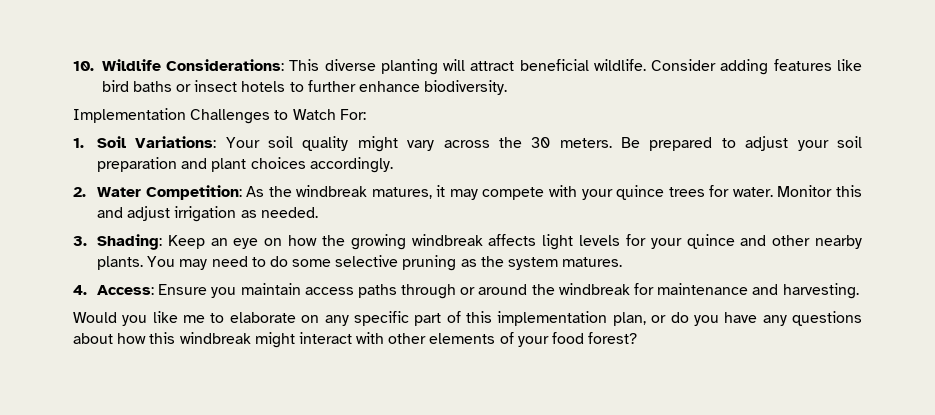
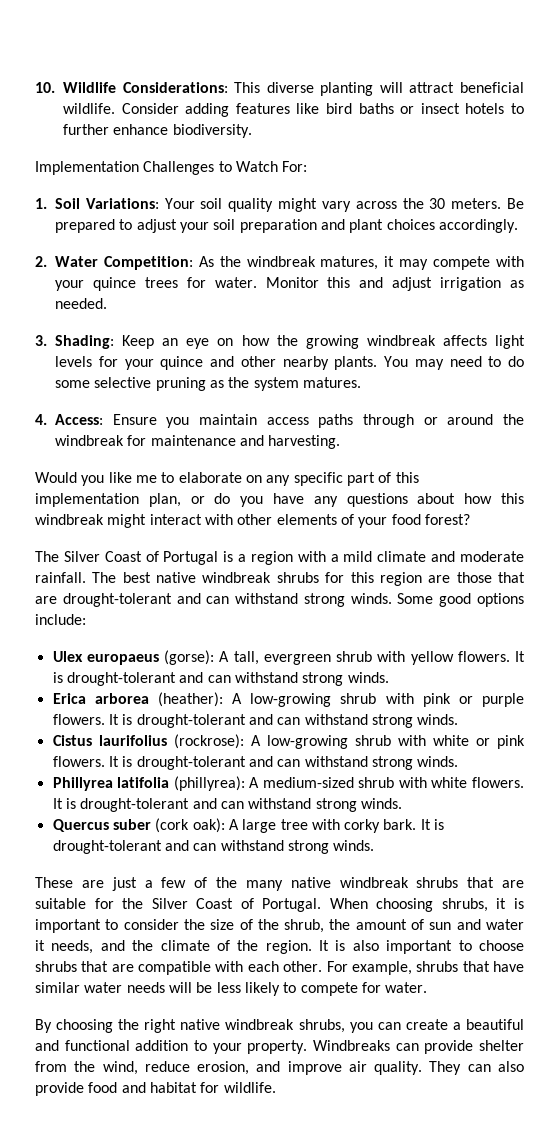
+ The Silver Coast of Portugal is a region with a mild climate and moderate rainfall. The best native windbreak shrubs for this region are those that are drought-tolerant and can withstand strong winds. Some good options include:
+ Ulex europaeus (gorse): A tall, evergreen shrub with yellow flowers. It is drought-tolerant and can withstand strong winds.
+ Erica arborea (heather): A low-growing shrub with pink or purple flowers. It is drought-tolerant and can withstand strong winds.
+ Cistus laurifolius (rockrose): A low-growing shrub with white or pink flowers. It is drought-tolerant and can withstand strong winds.
+ Phillyrea latifolia (phillyrea): A medium-sized shrub with white flowers. It is drought-tolerant and can withstand strong winds.
+ Quercus suber (cork oak): A large tree with corky bark. It is drought-tolerant and can withstand strong winds.
+ These are just a few of the many native windbreak shrubs that are suitable for the Silver Coast of Portugal. When choosing shrubs, it is important to consider the size of the shrub, the amount of sun and water it needs, and the climate of the region. It is also important to choose shrubs that are compatible with each other. For example, shrubs that have similar water needs will be less likely to compete for water.
+ By choosing the right native windbreak shrubs, you can create a beautiful and functional addition to your property. Windbreaks can provide shelter from the wind, reduce erosion, and improve air quality. They can also provide food and habitat for wildlife.

